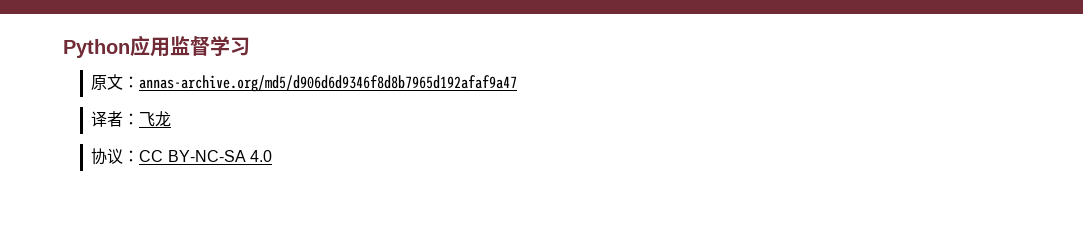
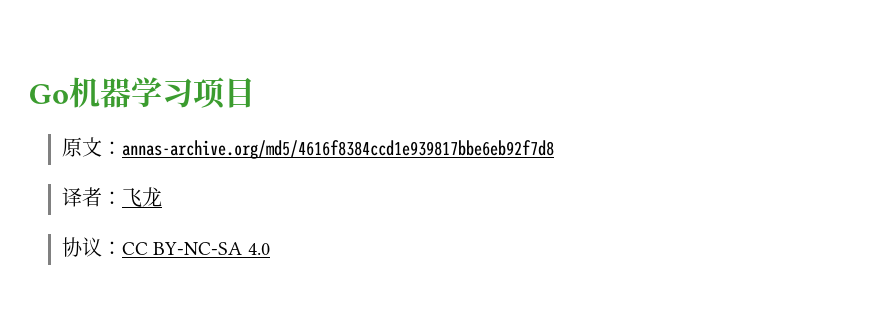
- Python应用监督学习
+ Go机器学习项目
- 原文：annas-archive.org/md5/d906d6d9346f8d8b7965d192afaf9a47
+ 原文：annas-archive.org/md5/4616f8384ccd1e939817bbe6eb92f7d8

